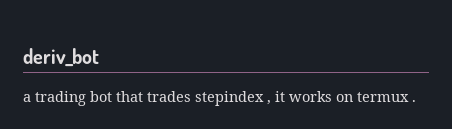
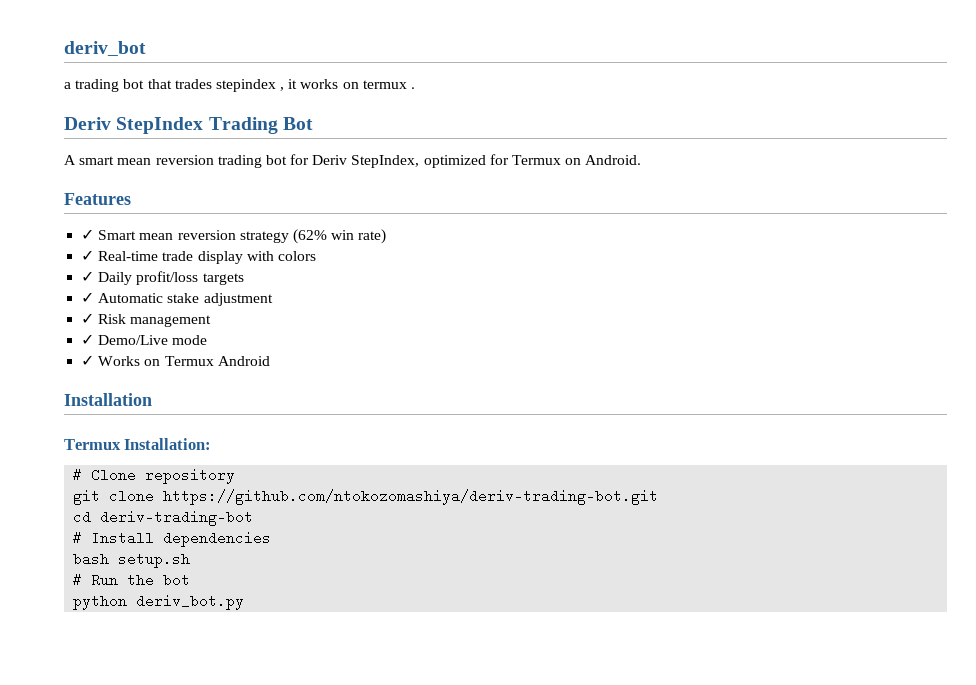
+ Deriv StepIndex Trading Bot
+ A smart mean reversion trading bot for Deriv StepIndex, optimized for Termux on Android.
+ Features
+ ✓ Smart mean reversion strategy (62% win rate)
+ ✓ Real-time trade display with colors
+ ✓ Daily profit/loss targets
+ ✓ Automatic stake adjustment
+ ✓ Risk management
+ ✓ Demo/Live mode
+ ✓ Works on Termux Android
+ Installation
+ Termux Installation:
+ # Clone repository
+ git clone https://github.com/ntokozomashiya/deriv-trading-bot.git
+ cd deriv-trading-bot
+ # Install dependencies
+ bash setup.sh
+ # Run the bot
+ python deriv_bot.py

